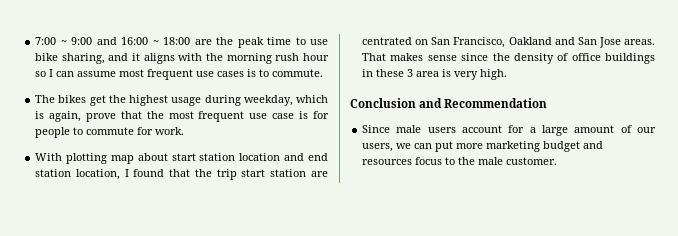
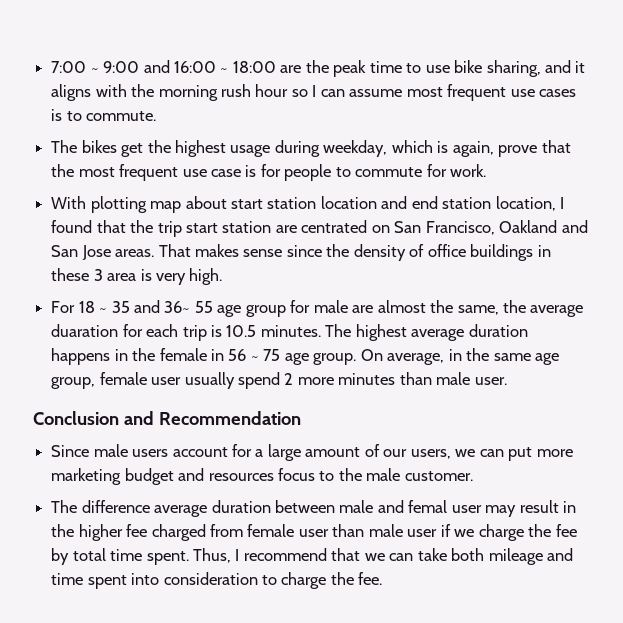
+ For 18 ~ 35 and 36~ 55 age group for male are almost the same, the average duaration for each trip is 10.5 minutes. The highest average duration happens in the female in 56 ~ 75 age group. On average, in the same age group, female user usually spend 2 more minutes than male user.
+ The difference average duration between male and femal user may result in the higher fee charged from female user than male user if we charge the fee by total time spent. Thus, I recommend that we can take both mileage and time spent into consideration to charge the fee.

